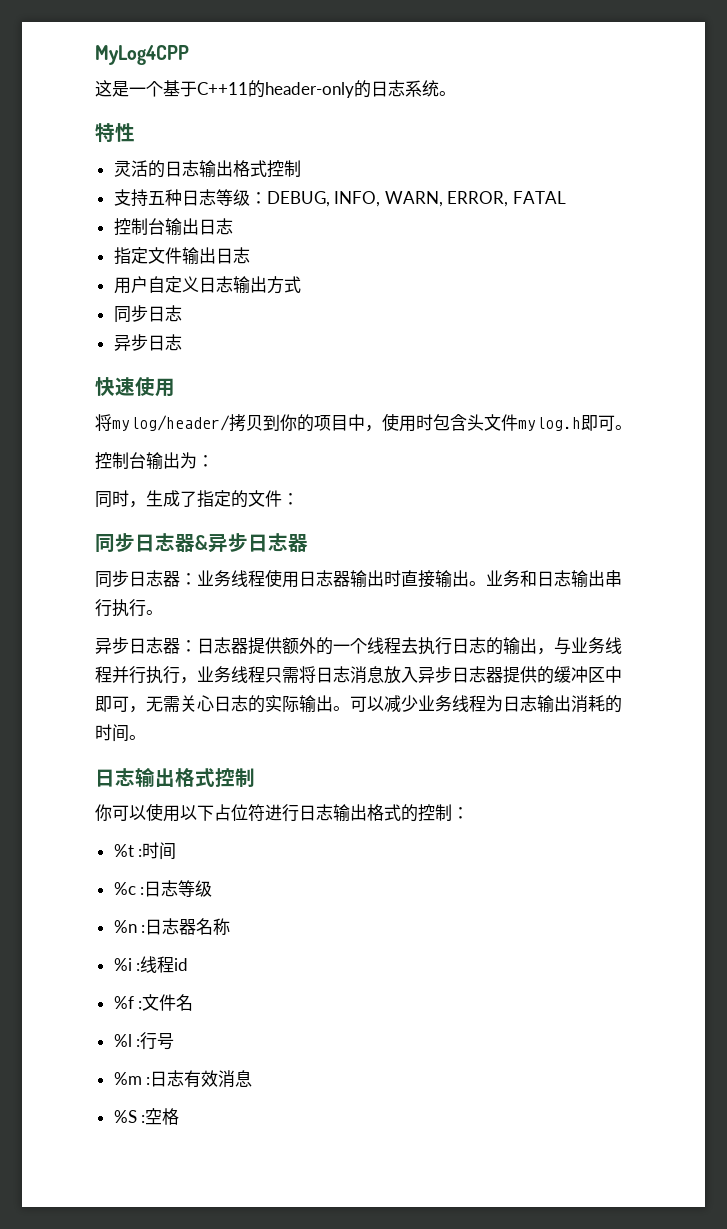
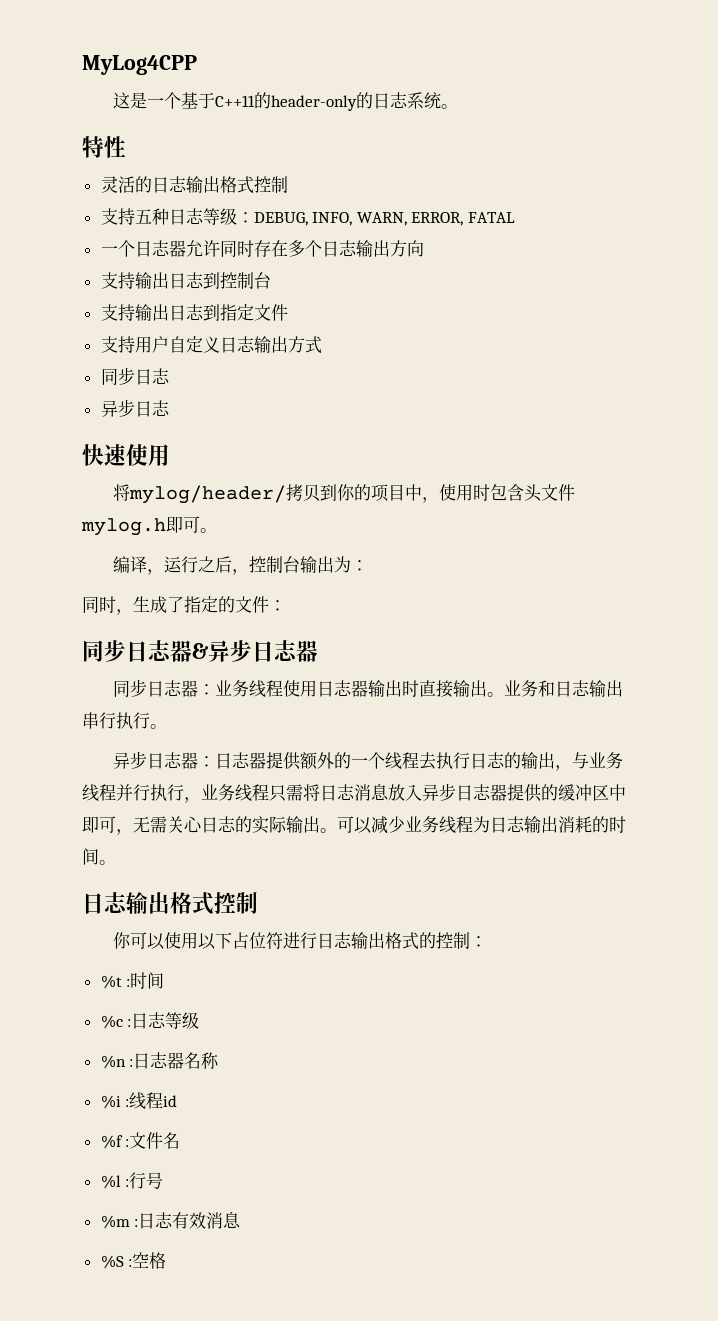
- 控制台输出日志
- 指定文件输出日志
- 用户自定义日志输出方式
+ 一个日志器允许同时存在多个日志输出方向
+ 支持输出日志到控制台
+ 支持输出日志到指定文件
+ 支持用户自定义日志输出方式
- 控制台输出为：
+ 编译，运行之后，控制台输出为：

